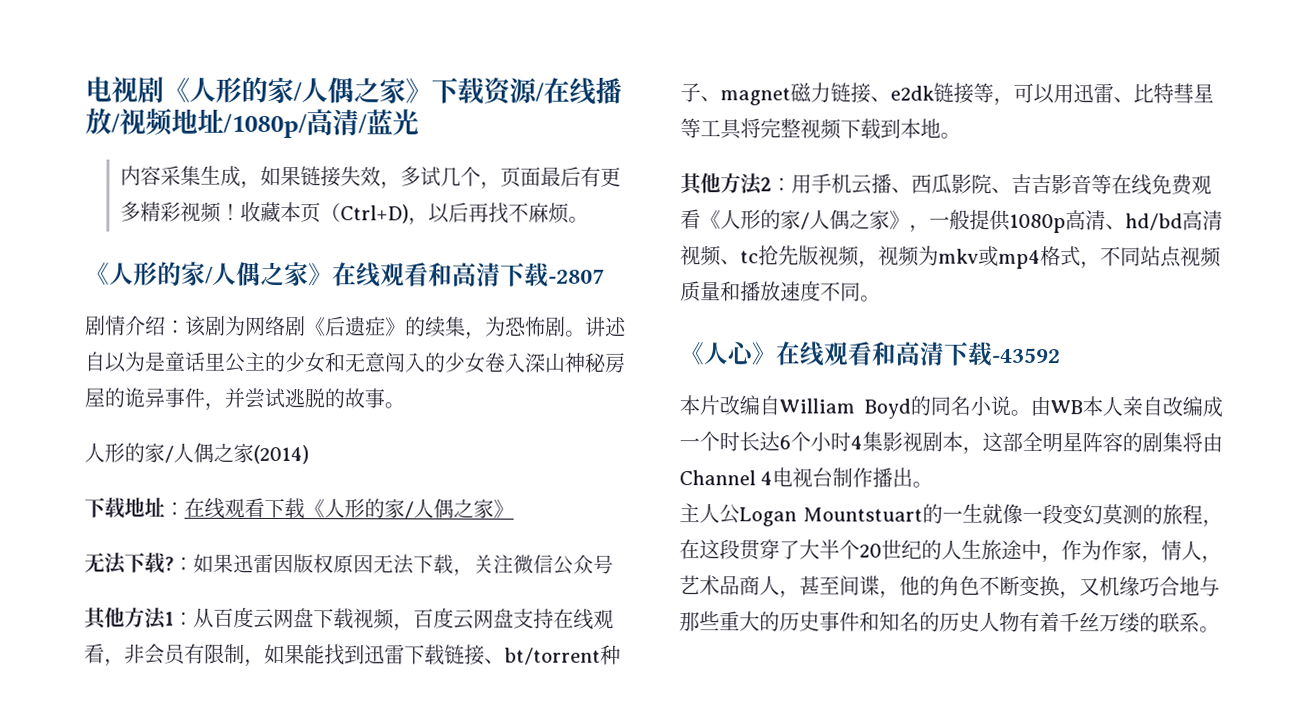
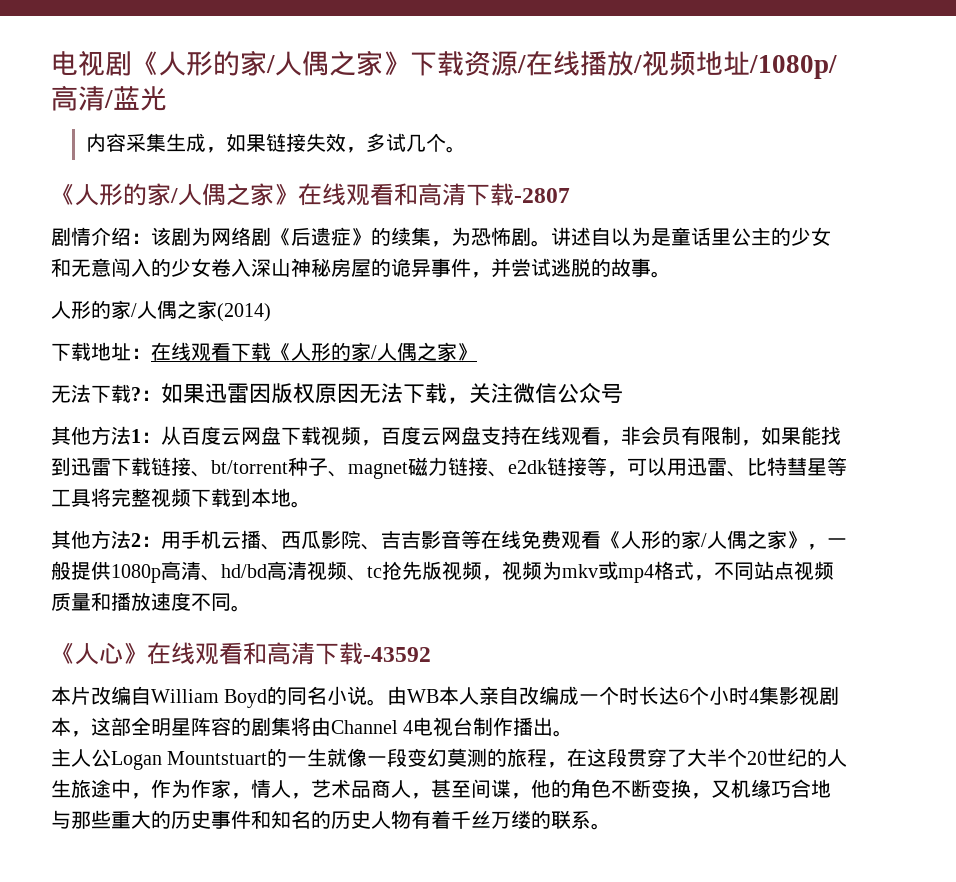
- 内容采集生成，如果链接失效，多试几个，页面最后有更多精彩视频！收藏本页（Ctrl+D)，以后再找不麻烦。
+ 内容采集生成，如果链接失效，多试几个。

